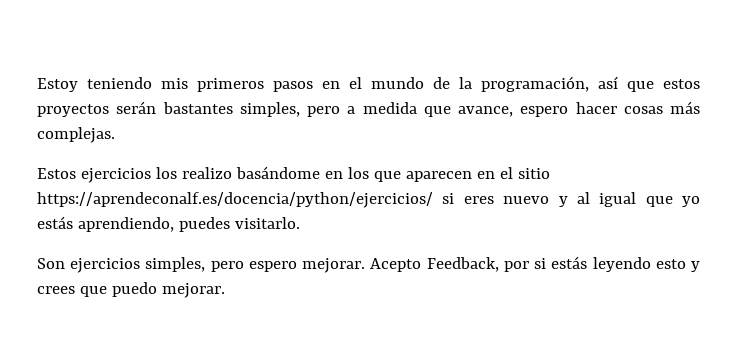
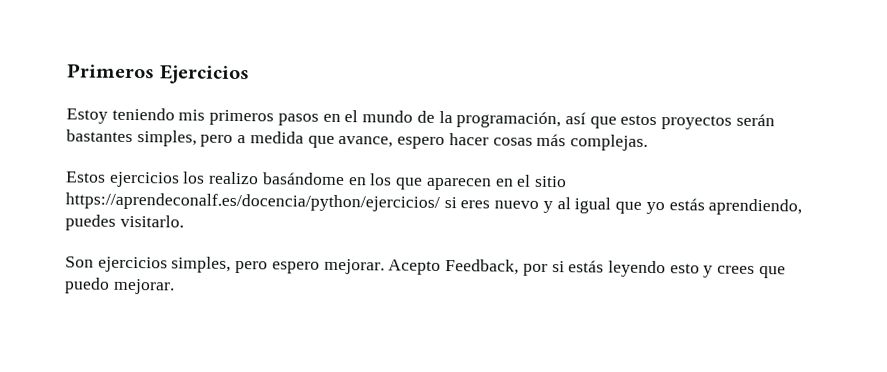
+ Primeros Ejercicios

